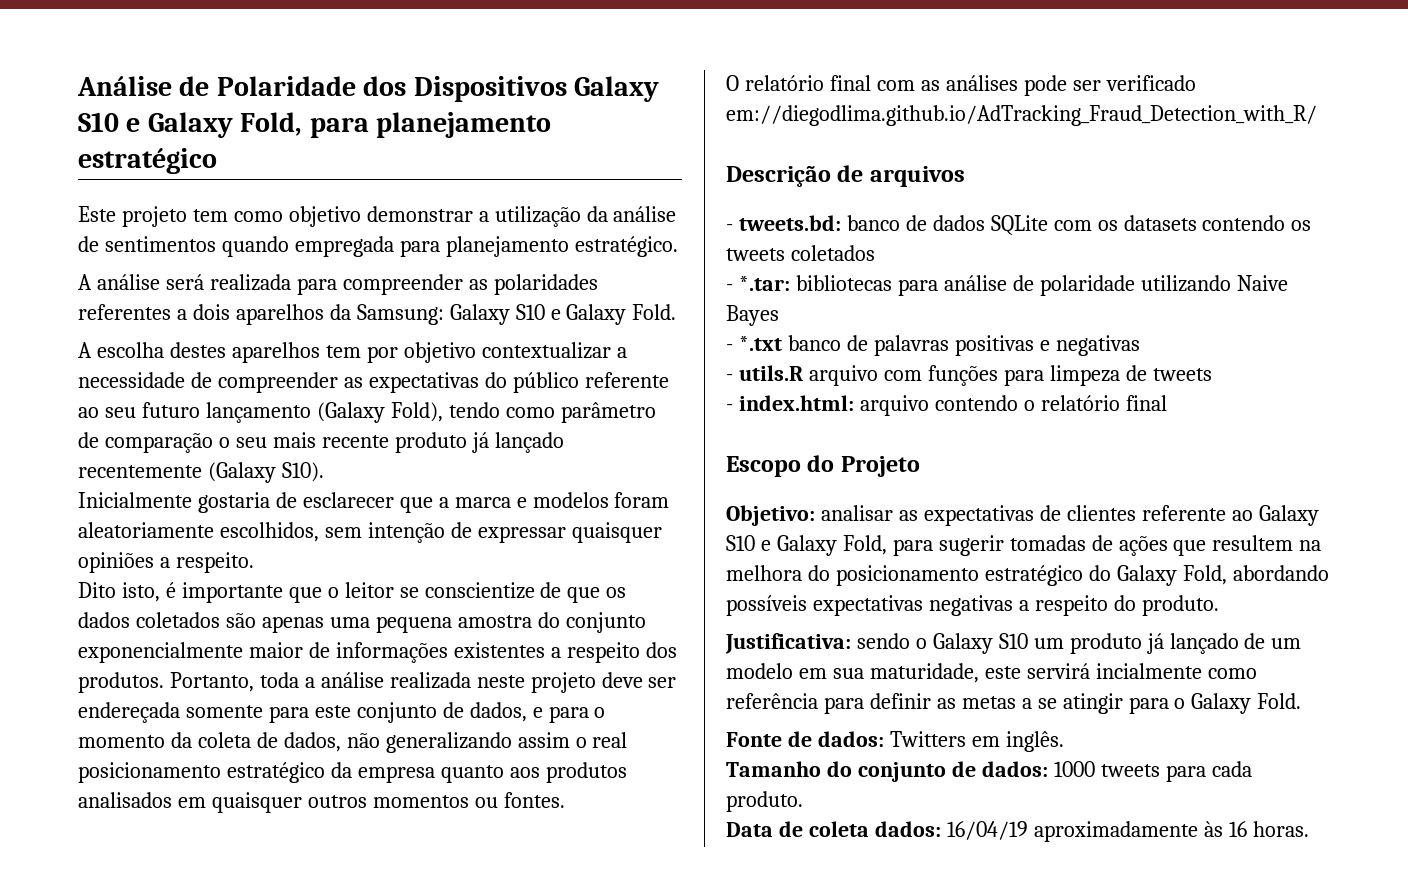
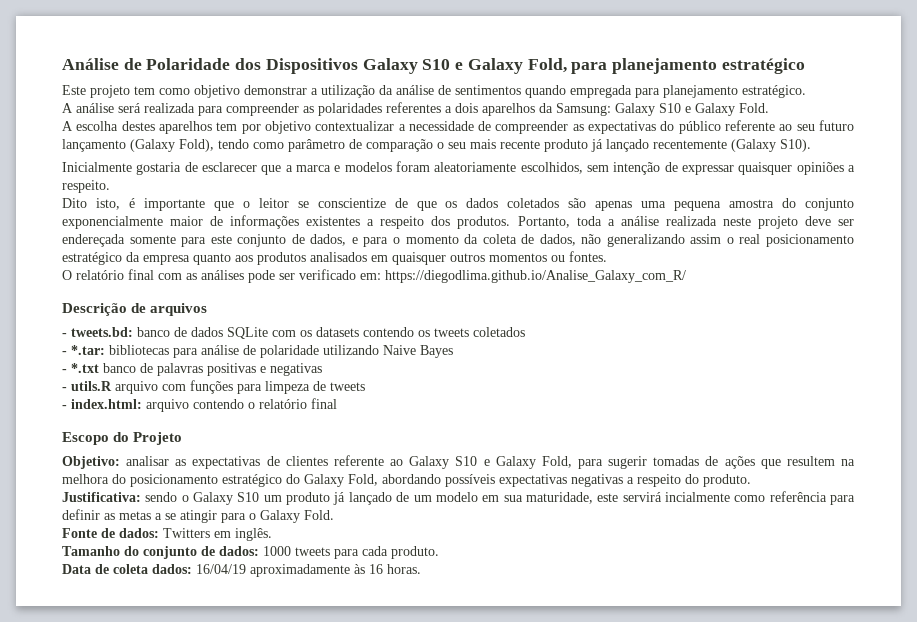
- O relatório final com as análises pode ser verificado em://diegodlima.github.io/AdTracking_Fraud_Detection_with_R/
+ O relatório final com as análises pode ser verificado em: https://diegodlima.github.io/Analise_Galaxy_com_R/

